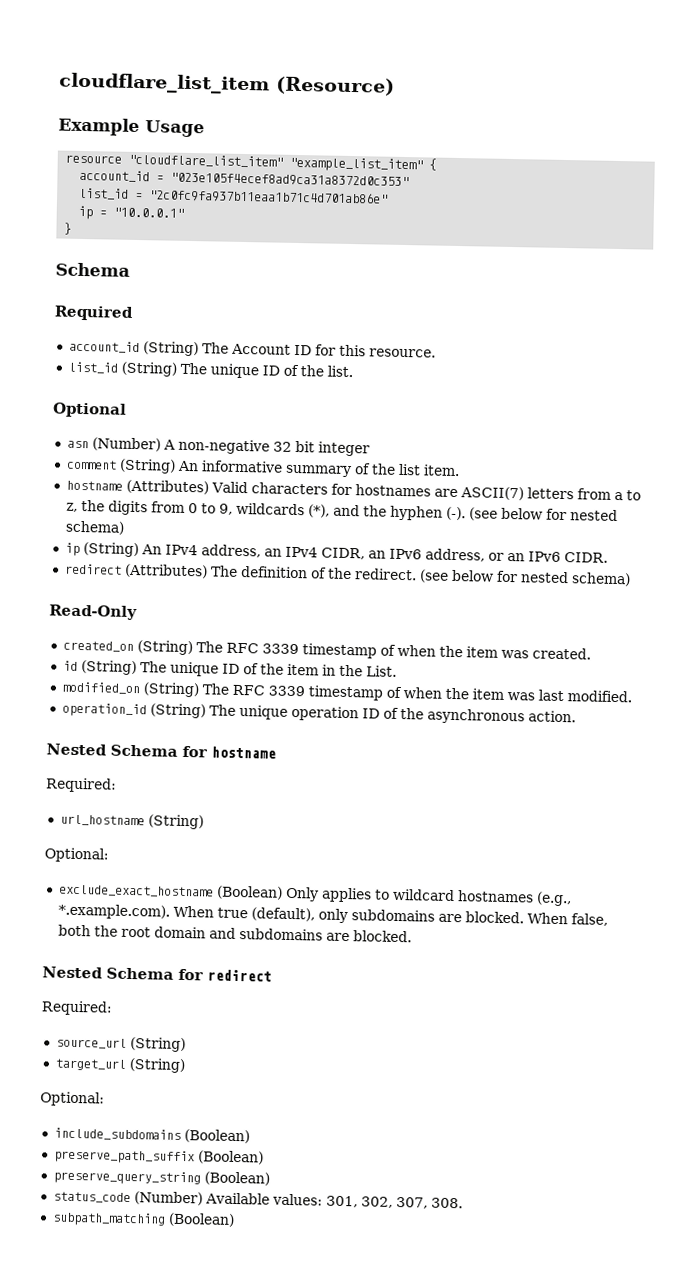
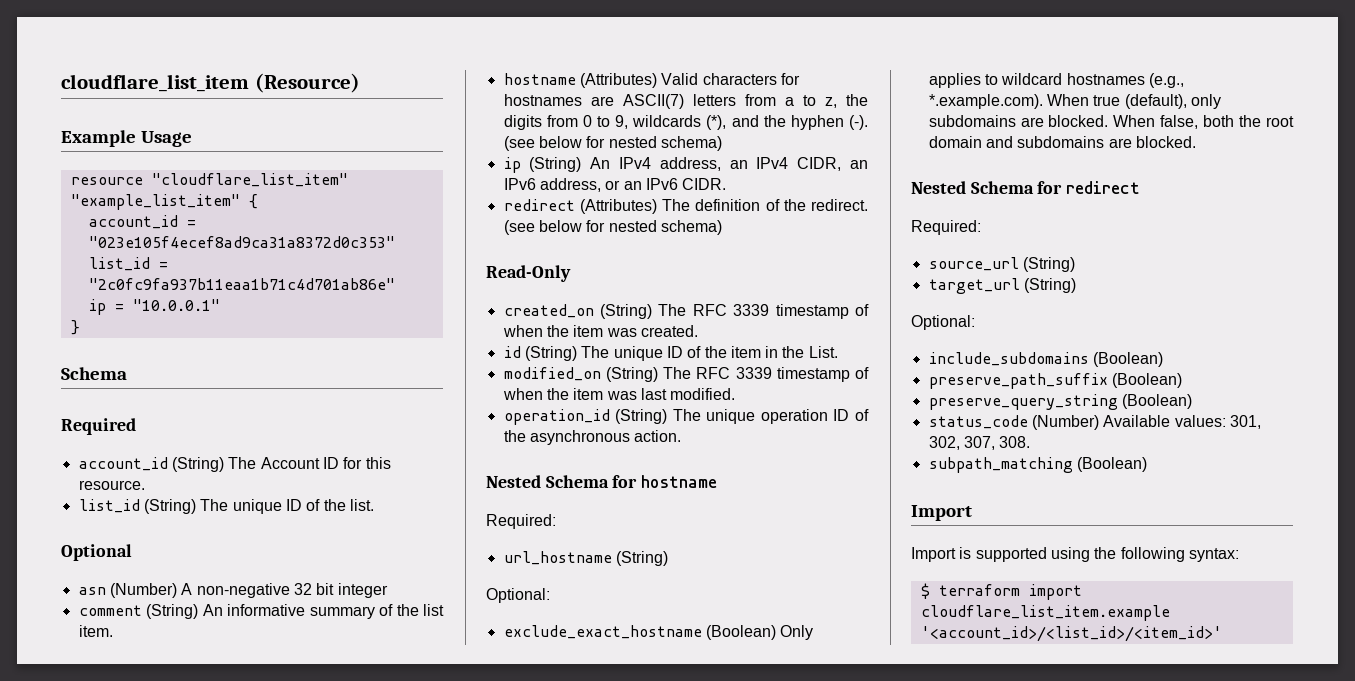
  subpath_matching (Boolean)
+ Import
+ Import is supported using the following syntax:
+ $ terraform import cloudflare_list_item.example '<account_id>/<list_id>/<item_id>'

